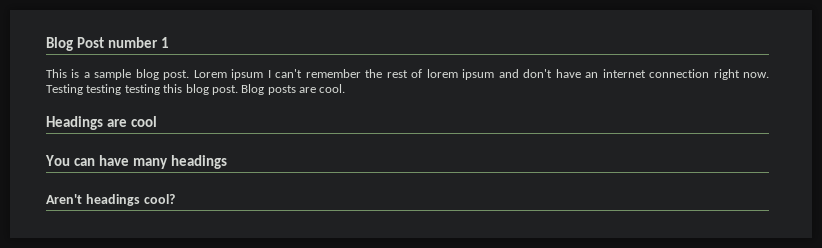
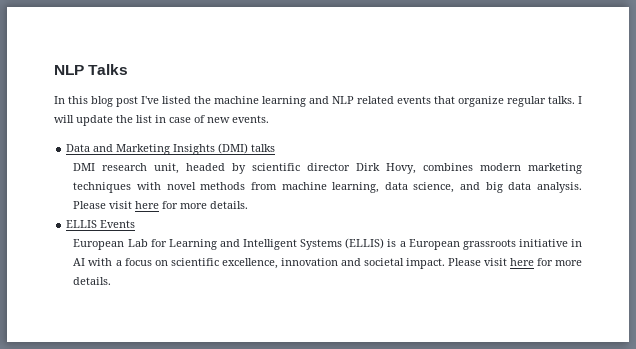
- Blog Post number 1
- This is a sample blog post. Lorem ipsum I can't remember the rest of lorem ipsum and don't have an internet connection right now. Testing testing testing this blog post. Blog posts are cool.
- Headings are cool
- You can have many headings
- Aren't headings cool?
+ NLP Talks
+ In this blog post I've listed the machine learning and NLP related events that organize regular talks. I will update the list in case of new events.
+ Data and Marketing Insights (DMI) talks
+ DMI research unit, headed by scientific director Dirk Hovy, combines modern marketing techniques with novel methods from machine learning, data science, and big data analysis. Please visit here for more details.
+ ELLIS Events
+ European Lab for Learning and Intelligent Systems (ELLIS) is a European grassroots initiative in AI with a focus on scientific excellence, innovation and societal impact. Please visit here for more details.

